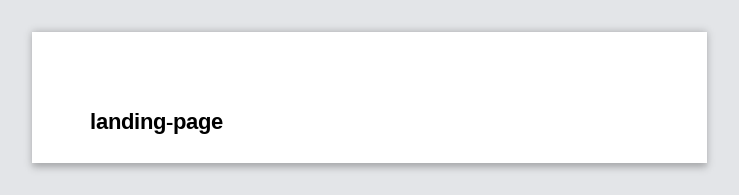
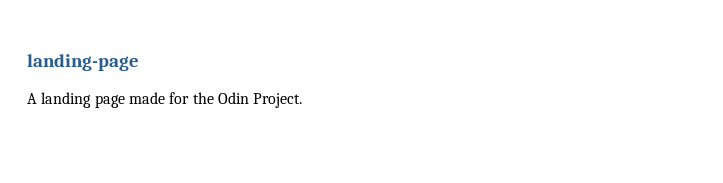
+ A landing page made for the Odin Project.

